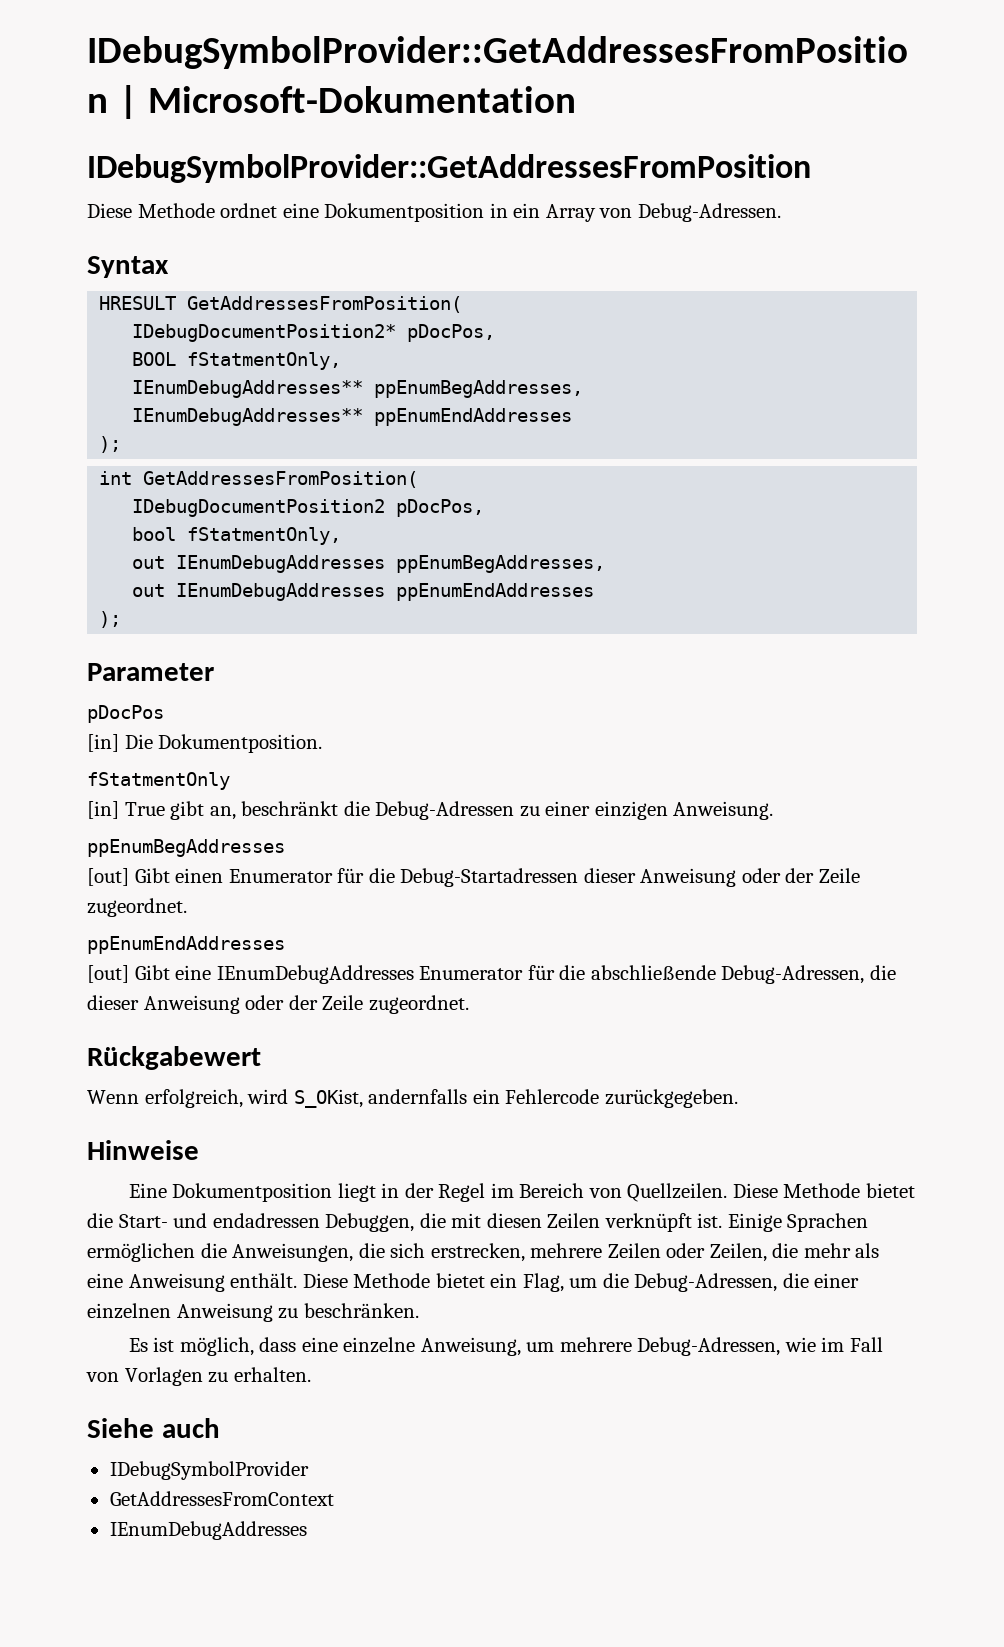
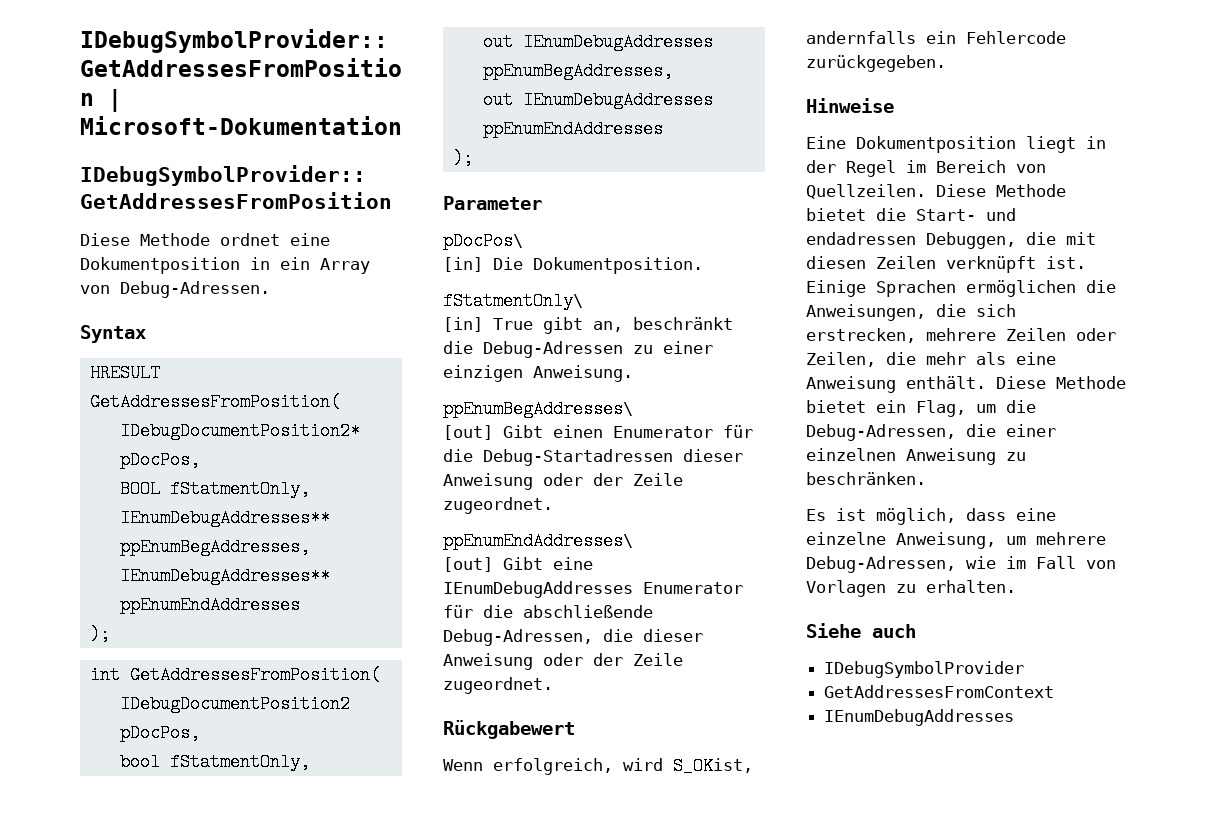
- pDocPos
+ pDocPos\
- fStatmentOnly
+ fStatmentOnly\
- ppEnumBegAddresses
+ ppEnumBegAddresses\
  [out] Gibt einen Enumerator für die Debug-Startadressen dieser Anweisung oder der Zeile zugeordnet.
- ppEnumEndAddresses
+ ppEnumEndAddresses\

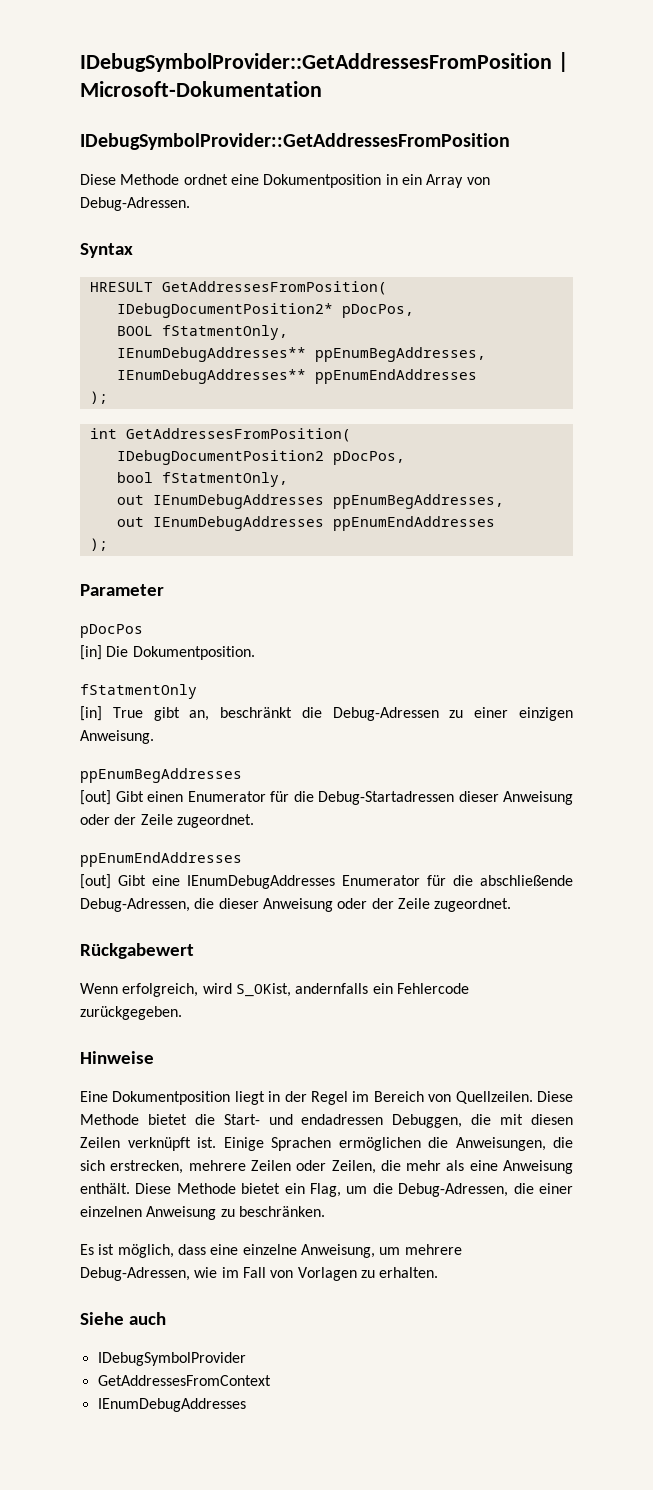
- pDocPos\
+ pDocPos
- fStatmentOnly\
+ fStatmentOnly
- ppEnumBegAddresses\
+ ppEnumBegAddresses
  [out] Gibt einen Enumerator für die Debug-Startadressen dieser Anweisung oder der Zeile zugeordnet.
- ppEnumEndAddresses\
+ ppEnumEndAddresses

